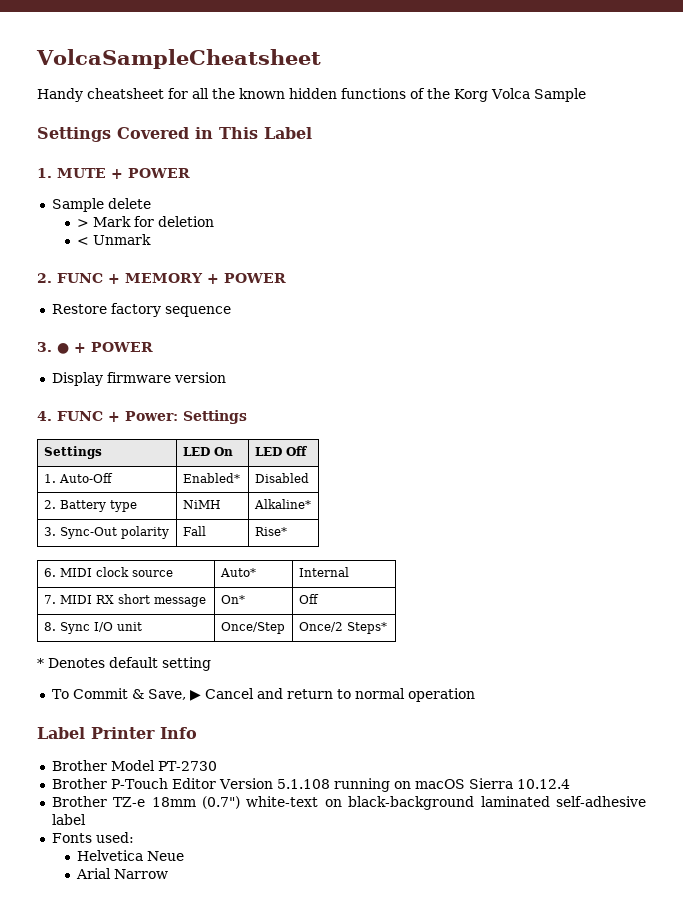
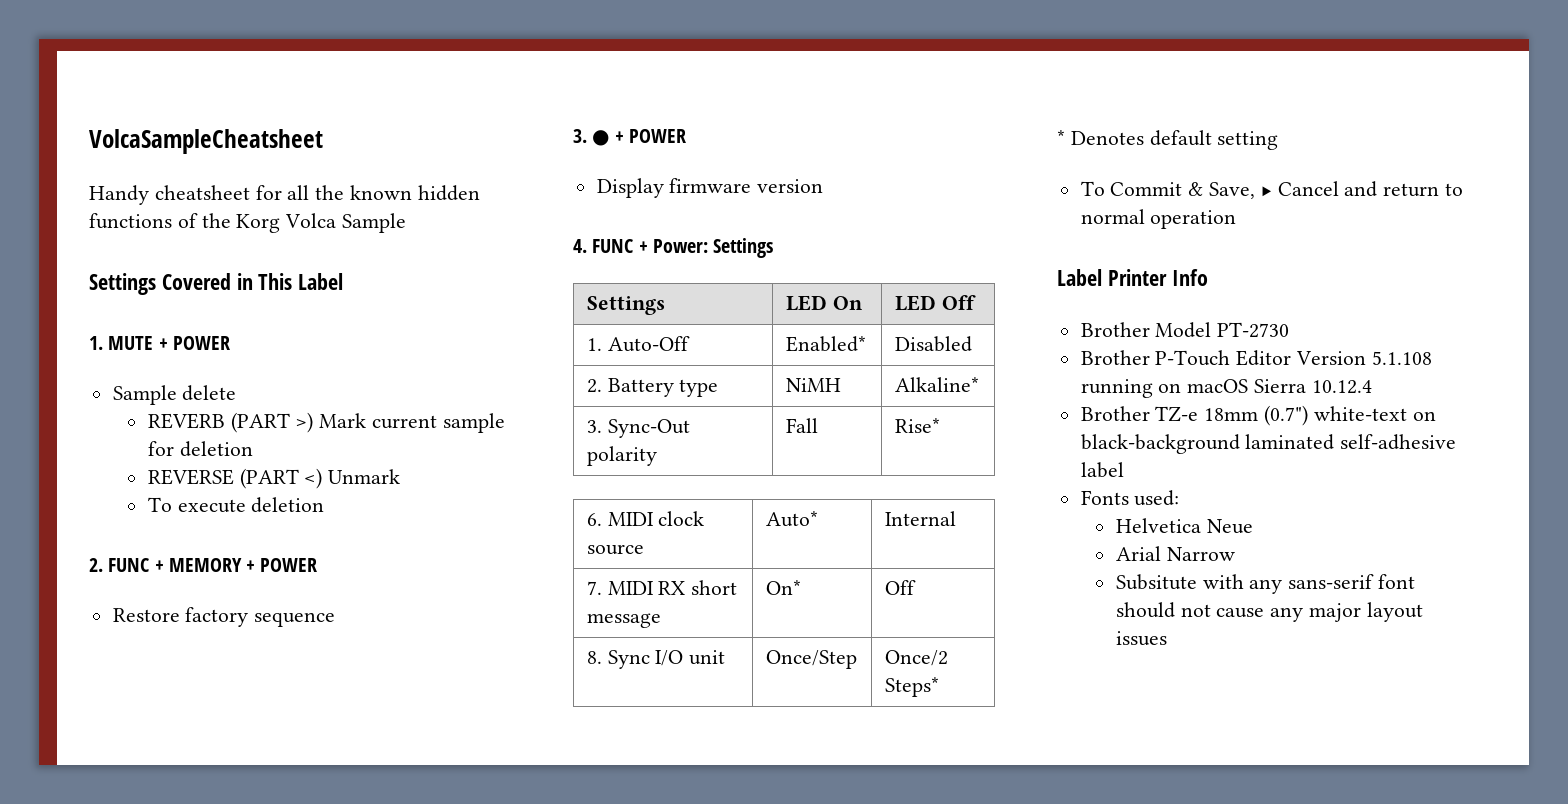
- > Mark for deletion
- < Unmark
+ REVERB (PART >) Mark current sample for deletion
+ REVERSE (PART <) Unmark
+ To execute deletion
+ Subsitute with any sans-serif font should not cause any major layout issues

